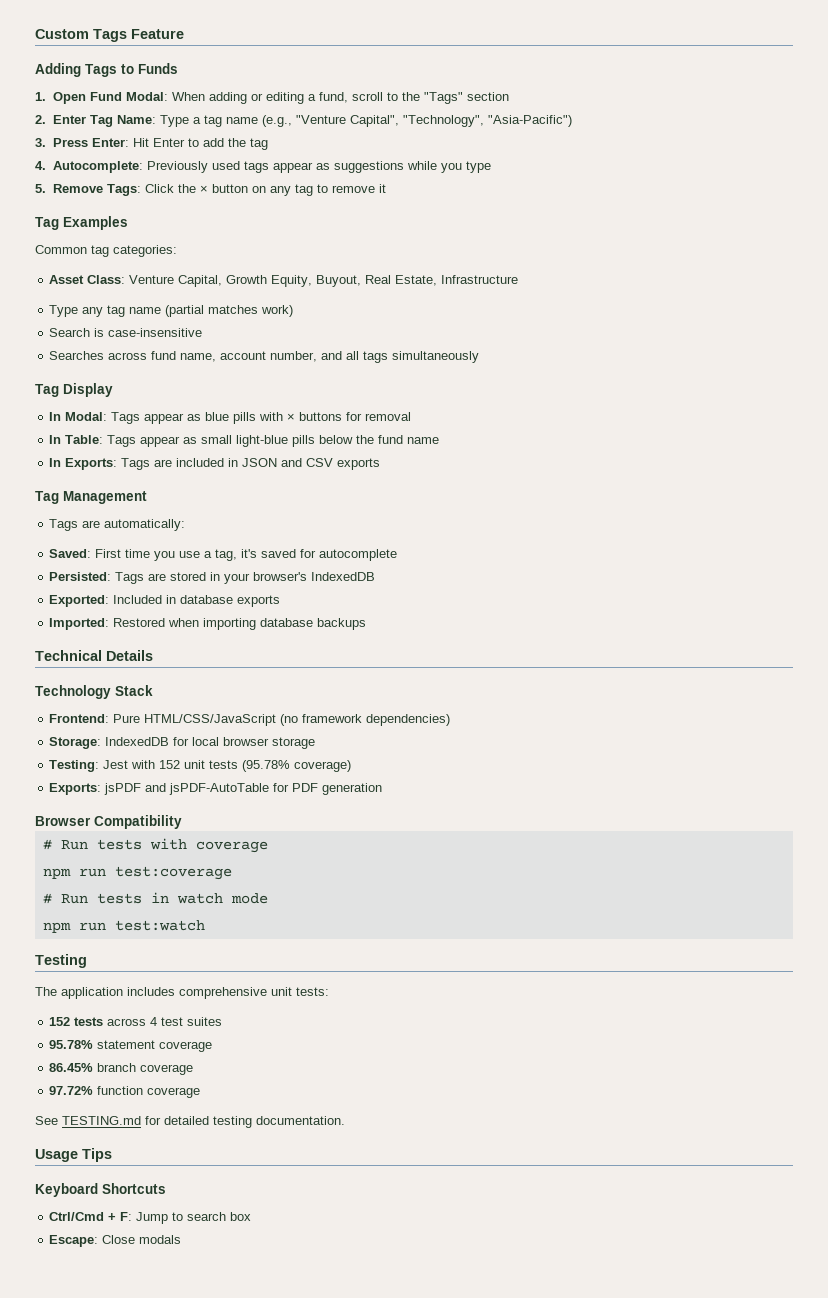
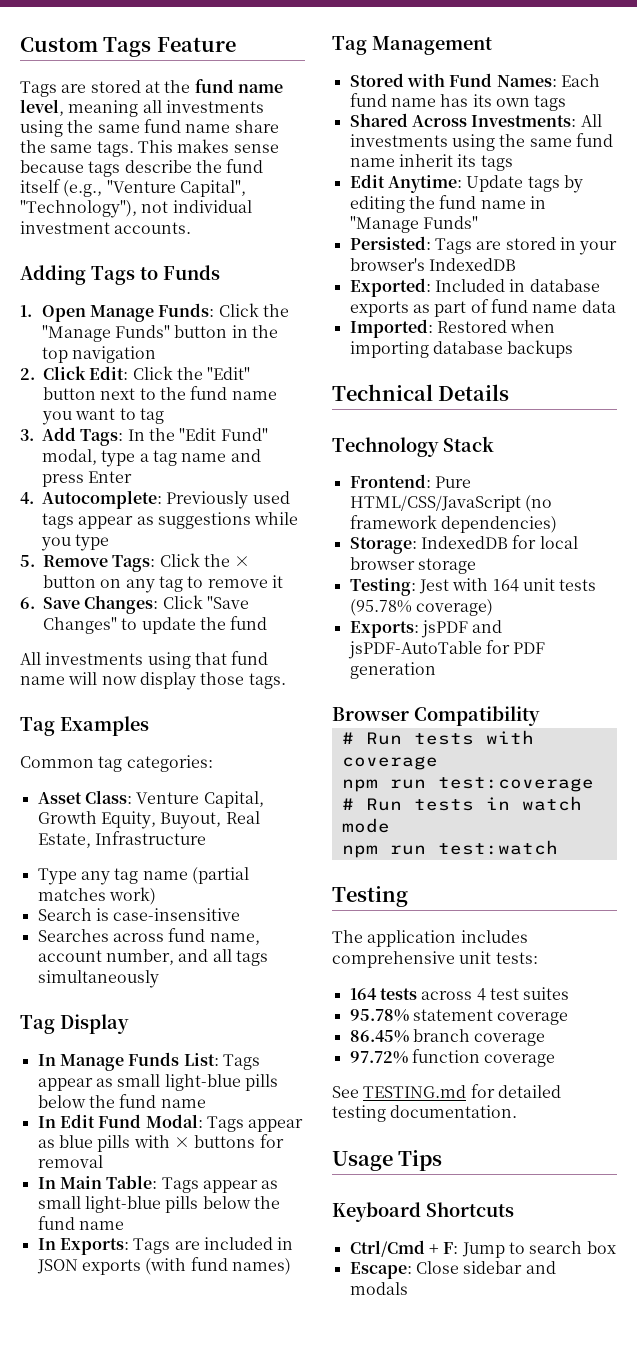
+ Tags are stored at the fund name level, meaning all investments using the same fund name share the same tags. This makes sense because tags describe the fund itself (e.g., "Venture Capital", "Technology"), not individual investment accounts.
- 1. Open Fund Modal: When adding or editing a fund, scroll to the "Tags" section
- 2. Enter Tag Name: Type a tag name (e.g., "Venture Capital", "Technology", "Asia-Pacific")
- 3. Press Enter: Hit Enter to add the tag
+ 1. Open Manage Funds: Click the "Manage Funds" button in the top navigation
+ 2. Click Edit: Click the "Edit" button next to the fund name you want to tag
+ 3. Add Tags: In the "Edit Fund" modal, type a tag name and press Enter
+ 6. Save Changes: Click "Save Changes" to update the fund
+ All investments using that fund name will now display those tags.
- In Modal: Tags appear as blue pills with × buttons for removal
+ In Manage Funds List: Tags appear as small light-blue pills below the fund name
+ In Edit Fund Modal: Tags appear as blue pills with × buttons for removal
- In Table: Tags appear as small light-blue pills below the fund name
+ In Main Table: Tags appear as small light-blue pills below the fund name
- In Exports: Tags are included in JSON and CSV exports
+ In Exports: Tags are included in JSON exports (with fund names)
- Tags are automatically:
- Saved: First time you use a tag, it's saved for autocomplete
+ Stored with Fund Names: Each fund name has its own tags
+ Shared Across Investments: All investments using the same fund name inherit its tags
+ Edit Anytime: Update tags by editing the fund name in "Manage Funds"
- Exported: Included in database exports
+ Exported: Included in database exports as part of fund name data
- Testing: Jest with 152 unit tests (95.78% coverage)
+ Testing: Jest with 164 unit tests (95.78% coverage)
- 152 tests across 4 test suites
+ 164 tests across 4 test suites
- Escape: Close modals
+ Escape: Close sidebar and modals

